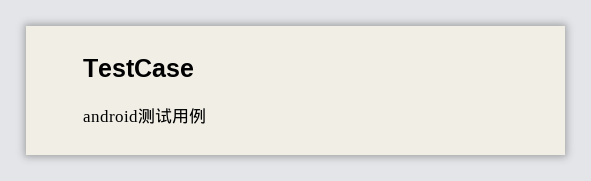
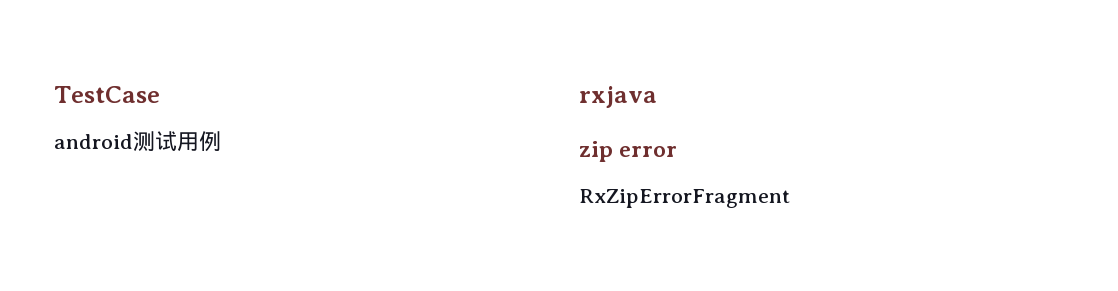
+ rxjava
+ zip error
+ RxZipErrorFragment

